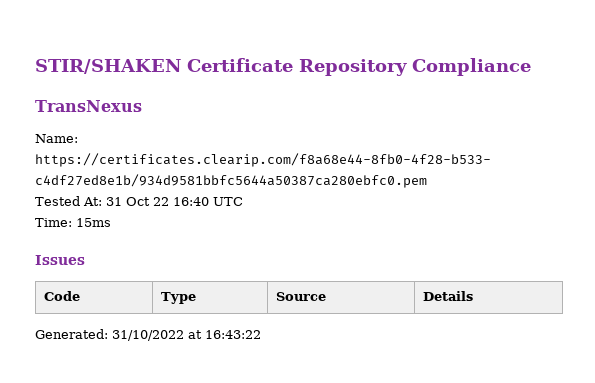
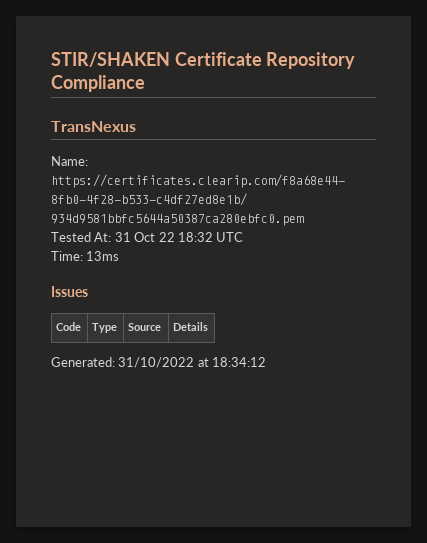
- Tested At: 31 Oct 22 16:40 UTC
+ Tested At: 31 Oct 22 18:32 UTC
- Time: 15ms
+ Time: 13ms
- Generated: 31/10/2022 at 16:43:22
+ Generated: 31/10/2022 at 18:34:12

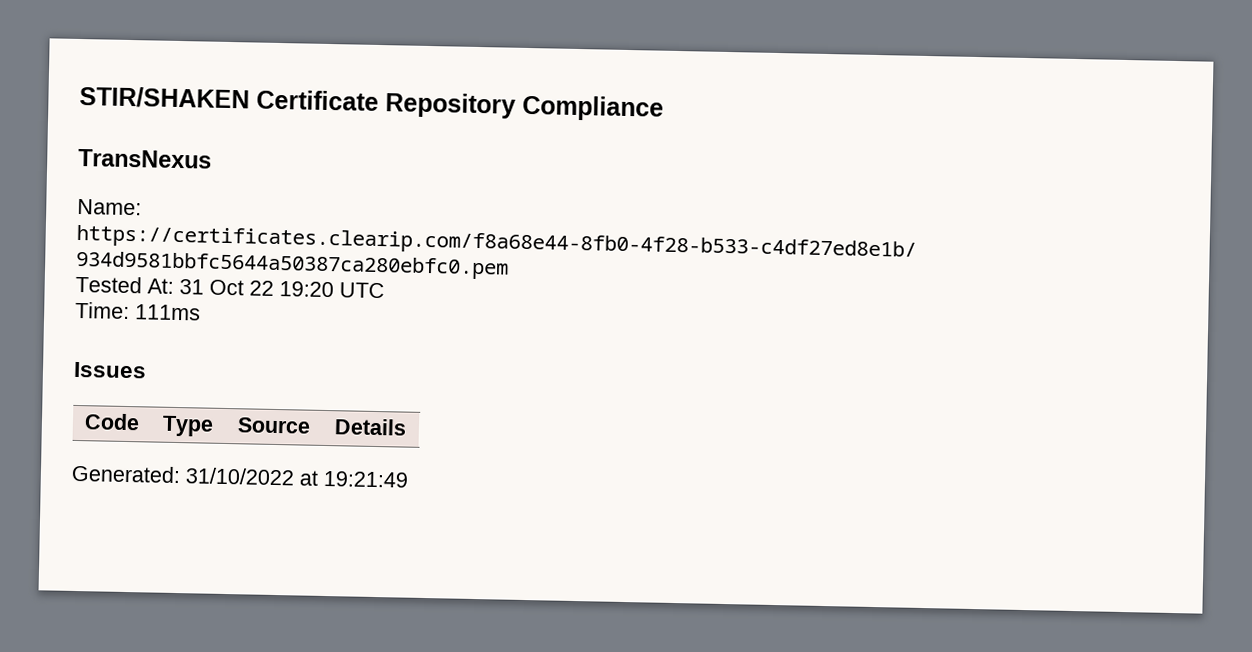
- Tested At: 31 Oct 22 18:32 UTC
+ Tested At: 31 Oct 22 19:20 UTC
- Time: 13ms
+ Time: 111ms
- Generated: 31/10/2022 at 18:34:12
+ Generated: 31/10/2022 at 19:21:49

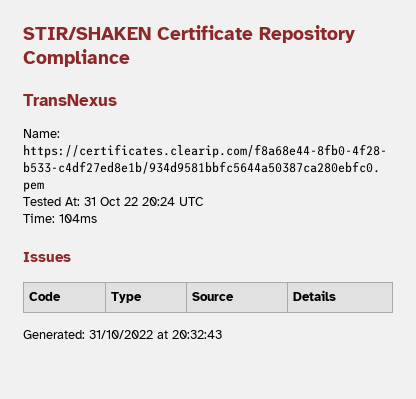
- Tested At: 31 Oct 22 19:20 UTC
+ Tested At: 31 Oct 22 20:24 UTC
- Time: 111ms
+ Time: 104ms
- Generated: 31/10/2022 at 19:21:49
+ Generated: 31/10/2022 at 20:32:43

